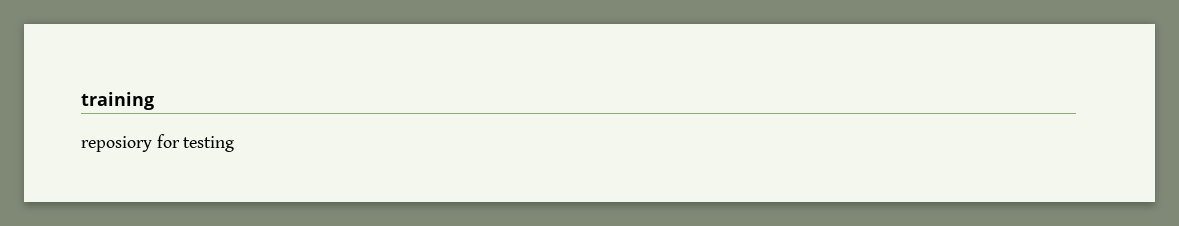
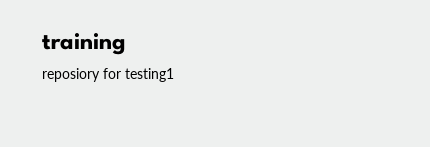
- reposiory for testing
+ reposiory for testing1

